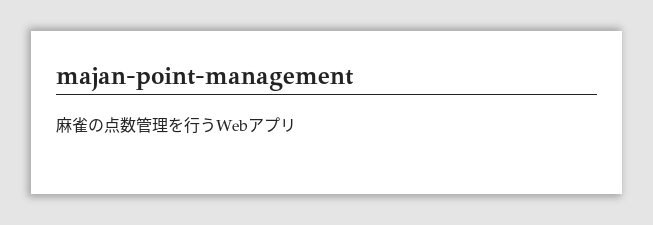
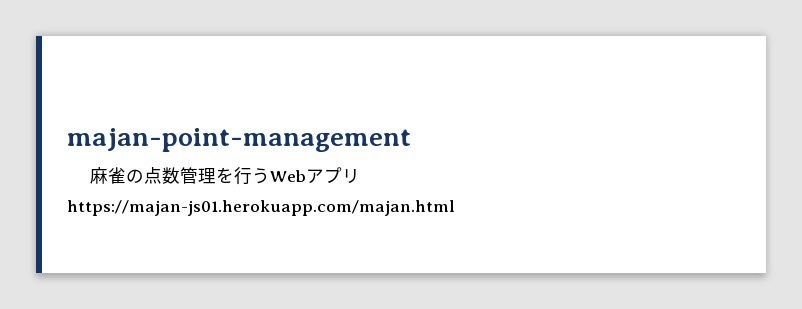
- 麻雀の点数管理を行うWebアプリ
+ 麻雀の点数管理を行うWebアプリhttps://majan-js01.herokuapp.com/majan.html

